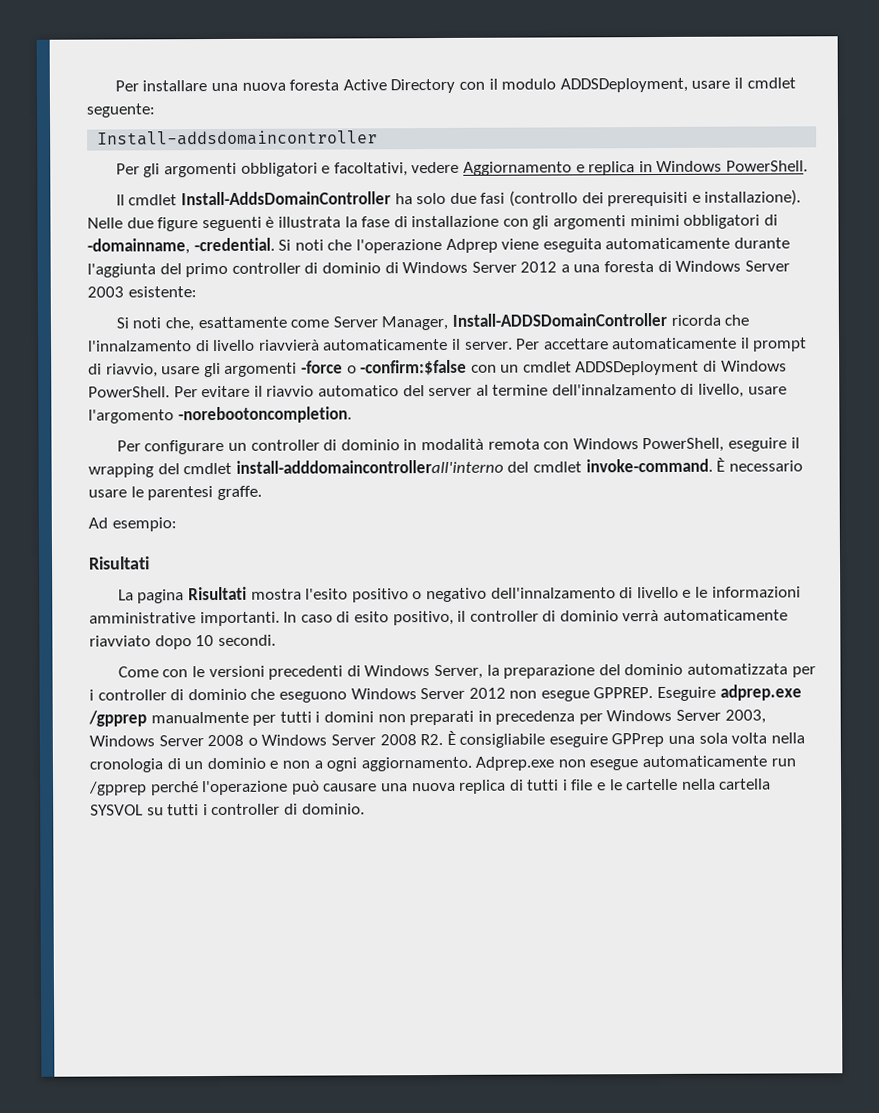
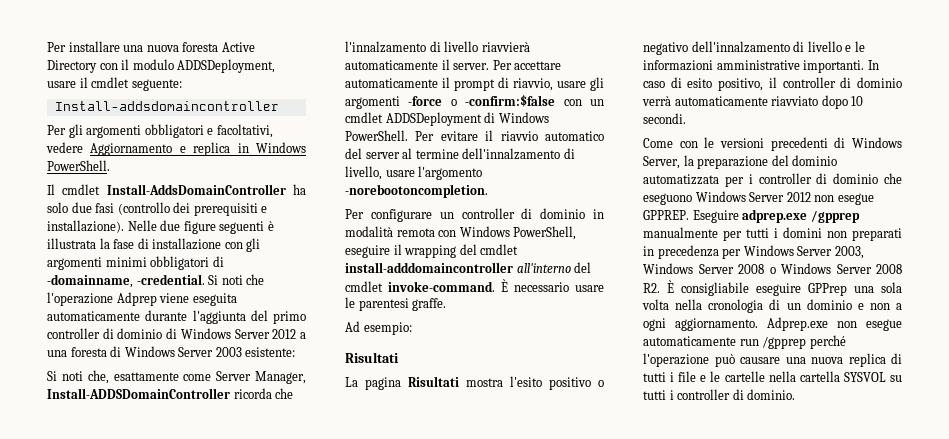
- Per configurare un controller di dominio in modalità remota con Windows PowerShell, eseguire il wrapping del cmdlet install-adddomaincontrollerall'interno del cmdlet invoke-command.
+ Per configurare un controller di dominio in modalità remota con Windows PowerShell, eseguire il wrapping del cmdlet install-adddomaincontroller all'interno del cmdlet invoke-command.

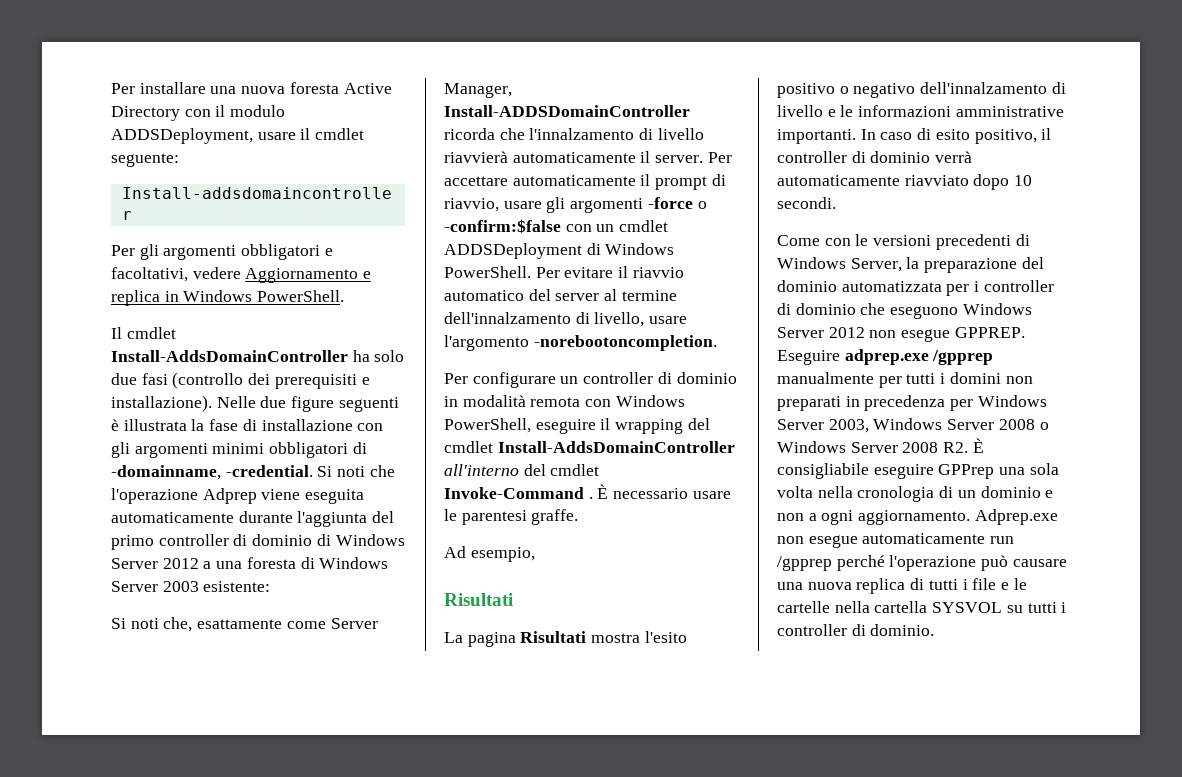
- Per configurare un controller di dominio in modalità remota con Windows PowerShell, eseguire il wrapping del cmdlet install-adddomaincontroller all'interno del cmdlet invoke-command.
+ Per configurare un controller di dominio in modalità remota con Windows PowerShell, eseguire il wrapping del cmdlet Install-AddsDomainController all'interno del cmdlet Invoke-Command .
- Ad esempio:
+ Ad esempio,

